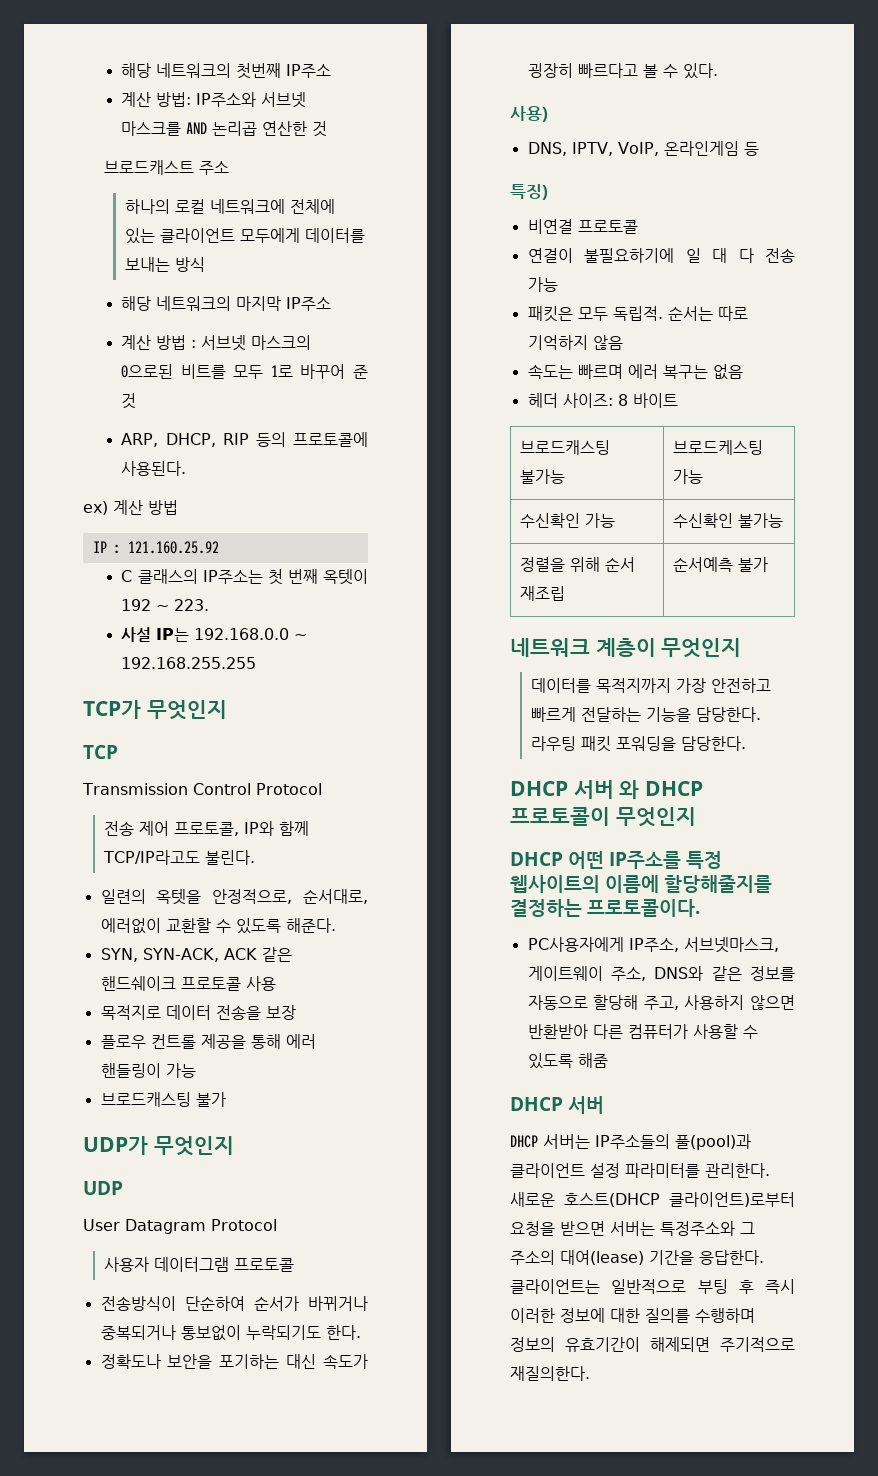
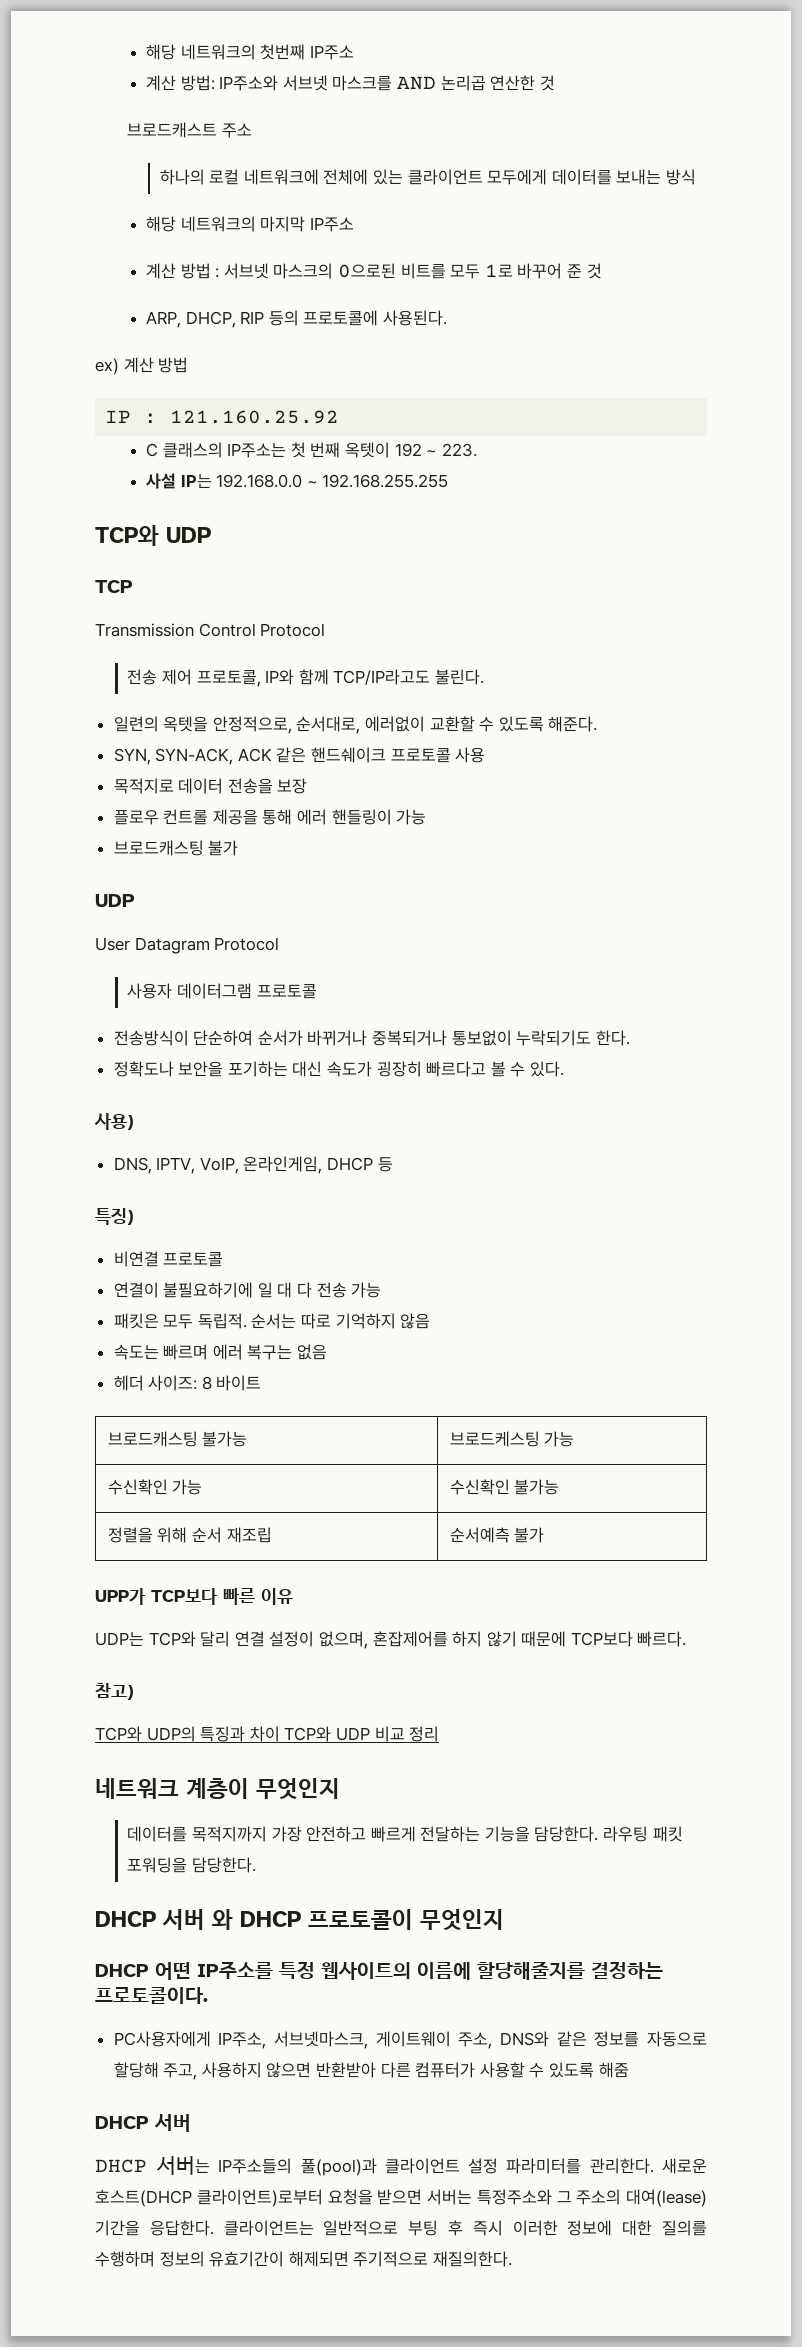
  사설 IP는 192.168.0.0 ~ 192.168.255.255
- TCP가 무엇인지
+ TCP와 UDP
- UDP가 무엇인지
- DNS, IPTV, VoIP, 온라인게임 등
+ DNS, IPTV, VoIP, 온라인게임, DHCP 등
+ UPP가 TCP보다 빠른 이유
+ UDP는 TCP와 달리 연결 설정이 없으며, 혼잡제어를 하지 않기 때문에 TCP보다 빠르다.
+ 참고)
+ TCP와 UDP의 특징과 차이 TCP와 UDP 비교 정리

